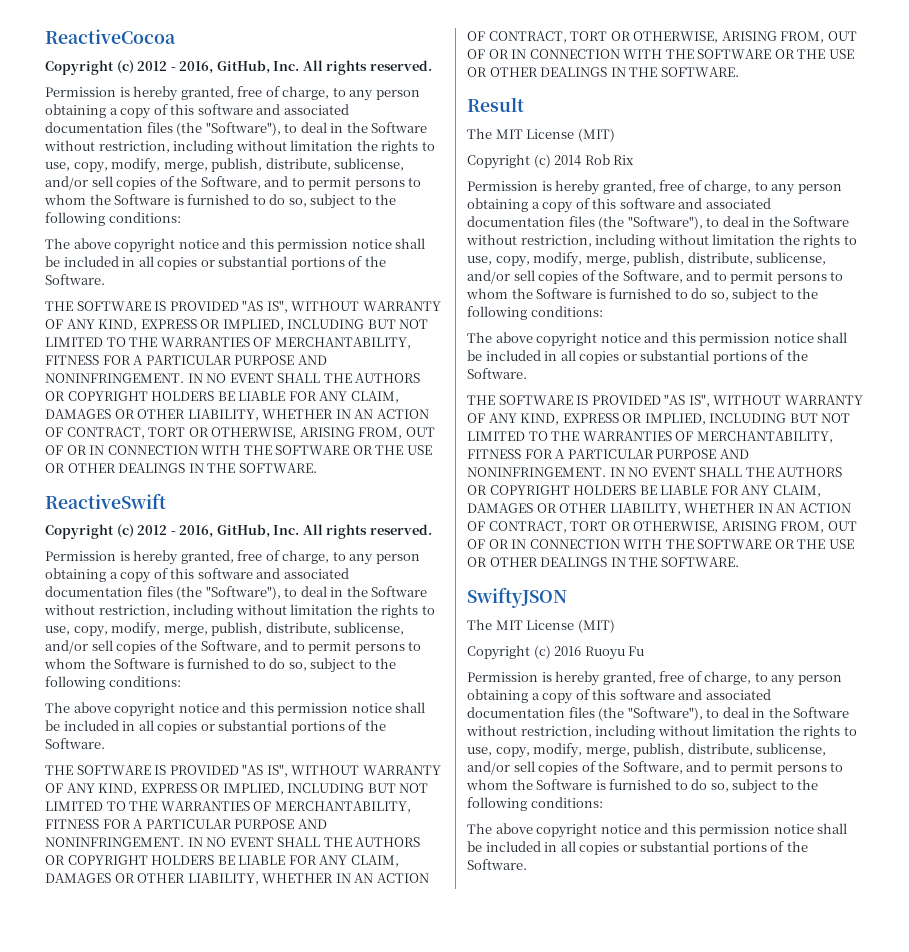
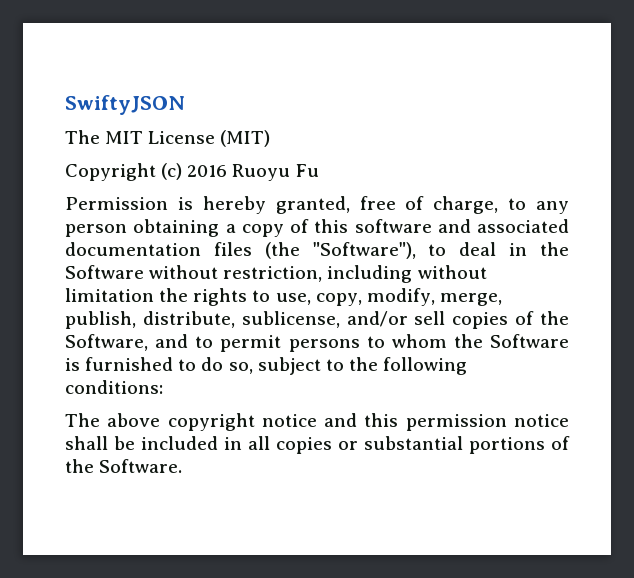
- ReactiveCocoa
- Copyright (c) 2012 - 2016, GitHub, Inc. All rights reserved.
- Permission is hereby granted, free of charge, to any person obtaining a copy of this software and associated documentation files (the "Software"), to deal in the Software without restriction, including without limitation the rights to use, copy, modify, merge, publish, distribute, sublicense, and/or sell copies of the Software, and to permit persons to whom the Software is furnished to do so, subject to the following conditions:
- The above copyright notice and this permission notice shall be included in all copies or substantial portions of the Software.
- THE SOFTWARE IS PROVIDED "AS IS", WITHOUT WARRANTY OF ANY KIND, EXPRESS OR IMPLIED, INCLUDING BUT NOT LIMITED TO THE WARRANTIES OF MERCHANTABILITY, FITNESS FOR A PARTICULAR PURPOSE AND NONINFRINGEMENT. IN NO EVENT SHALL THE AUTHORS OR COPYRIGHT HOLDERS BE LIABLE FOR ANY CLAIM, DAMAGES OR OTHER LIABILITY, WHETHER IN AN ACTION OF CONTRACT, TORT OR OTHERWISE, ARISING FROM, OUT OF OR IN CONNECTION WITH THE SOFTWARE OR THE USE OR OTHER DEALINGS IN THE SOFTWARE.
- ReactiveSwift
- Copyright (c) 2012 - 2016, GitHub, Inc. All rights reserved.
- Permission is hereby granted, free of charge, to any person obtaining a copy of this software and associated documentation files (the "Software"), to deal in the Software without restriction, including without limitation the rights to use, copy, modify, merge, publish, distribute, sublicense, and/or sell copies of the Software, and to permit persons to whom the Software is furnished to do so, subject to the following conditions:
- The above copyright notice and this permission notice shall be included in all copies or substantial portions of the Software.
- THE SOFTWARE IS PROVIDED "AS IS", WITHOUT WARRANTY OF ANY KIND, EXPRESS OR IMPLIED, INCLUDING BUT NOT LIMITED TO THE WARRANTIES OF MERCHANTABILITY, FITNESS FOR A PARTICULAR PURPOSE AND NONINFRINGEMENT. IN NO EVENT SHALL THE AUTHORS OR COPYRIGHT HOLDERS BE LIABLE FOR ANY CLAIM, DAMAGES OR OTHER LIABILITY, WHETHER IN AN ACTION OF CONTRACT, TORT OR OTHERWISE, ARISING FROM, OUT OF OR IN CONNECTION WITH THE SOFTWARE OR THE USE OR OTHER DEALINGS IN THE SOFTWARE.
- Result
- The MIT License (MIT)
- Copyright (c) 2014 Rob Rix
- Permission is hereby granted, free of charge, to any person obtaining a copy of this software and associated documentation files (the "Software"), to deal in the Software without restriction, including without limitation the rights to use, copy, modify, merge, publish, distribute, sublicense, and/or sell copies of the Software, and to permit persons to whom the Software is furnished to do so, subject to the following conditions:
- The above copyright notice and this permission notice shall be included in all copies or substantial portions of the Software.
- THE SOFTWARE IS PROVIDED "AS IS", WITHOUT WARRANTY OF ANY KIND, EXPRESS OR IMPLIED, INCLUDING BUT NOT LIMITED TO THE WARRANTIES OF MERCHANTABILITY, FITNESS FOR A PARTICULAR PURPOSE AND NONINFRINGEMENT. IN NO EVENT SHALL THE AUTHORS OR COPYRIGHT HOLDERS BE LIABLE FOR ANY CLAIM, DAMAGES OR OTHER LIABILITY, WHETHER IN AN ACTION OF CONTRACT, TORT OR OTHERWISE, ARISING FROM, OUT OF OR IN CONNECTION WITH THE SOFTWARE OR THE USE OR OTHER DEALINGS IN THE SOFTWARE.

